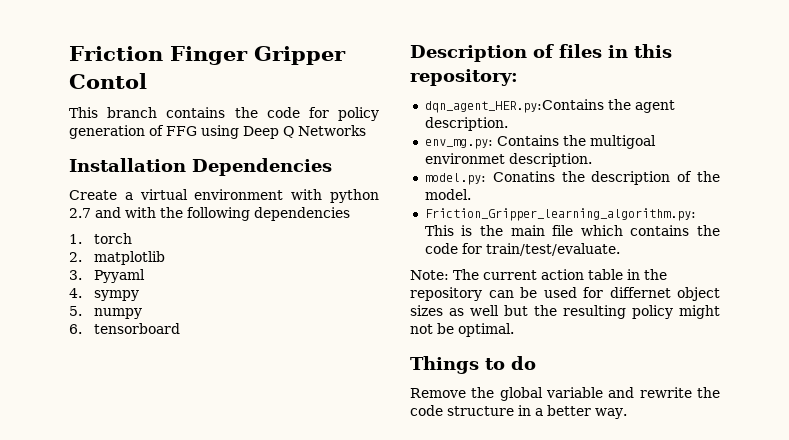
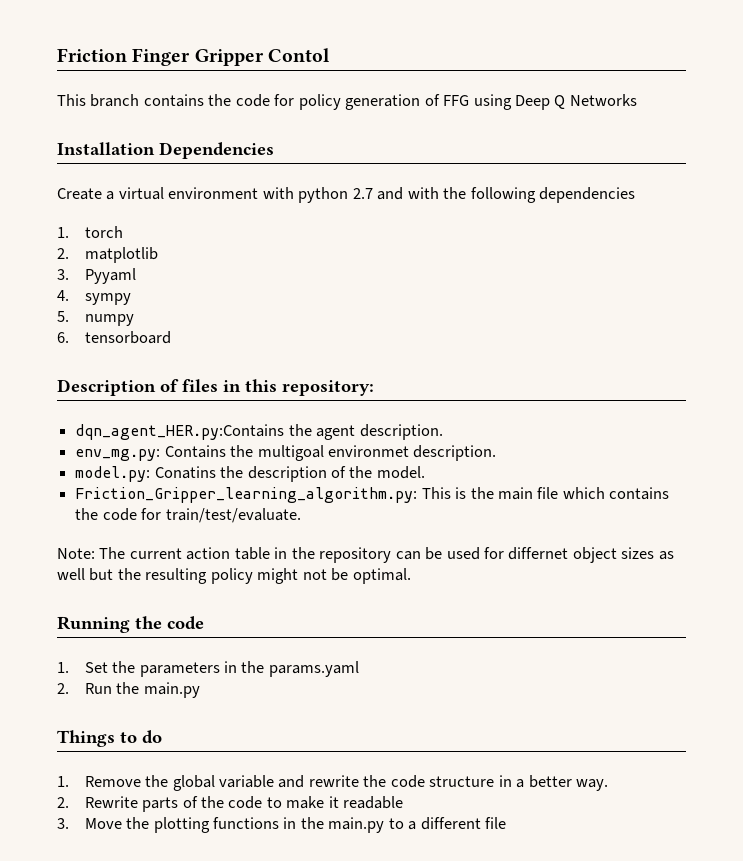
+ Running the code
+ 1. Set the parameters in the params.yaml
+ 2. Run the main.py
- Remove the global variable and rewrite the code structure in a better way.
+ 1. Remove the global variable and rewrite the code structure in a better way.
+ 2. Rewrite parts of the code to make it readable
+ 3. Move the plotting functions in the main.py to a different file

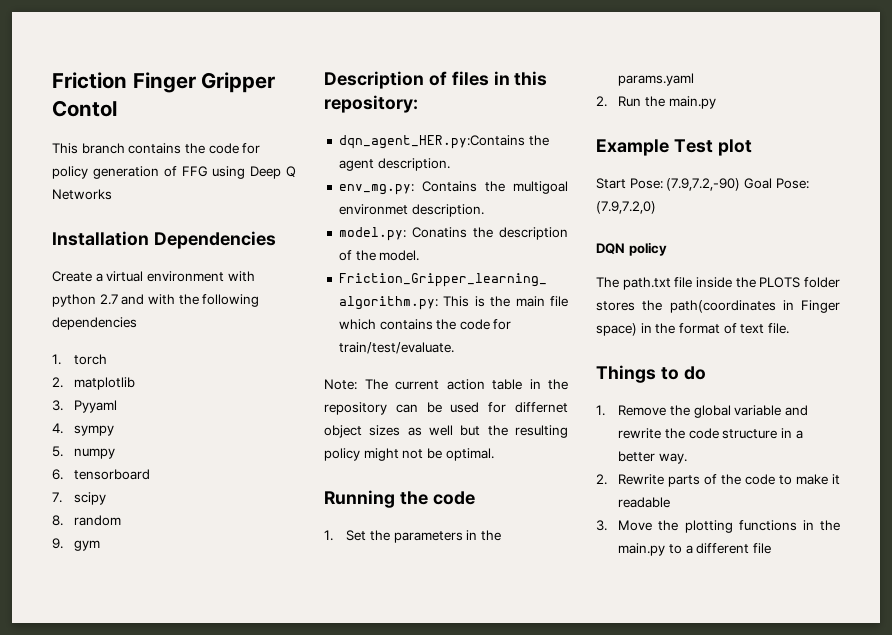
+ 7. scipy
+ 8. random
+ 9. gym
+ Example Test plot
+ Start Pose: (7.9,7.2,-90) Goal Pose: (7.9,7.2,0)
+ DQN policy
+ The path.txt file inside the PLOTS folder stores the path(coordinates in Finger space) in the format of text file.

